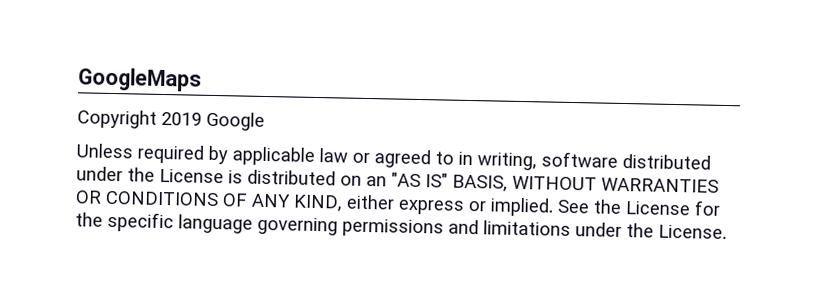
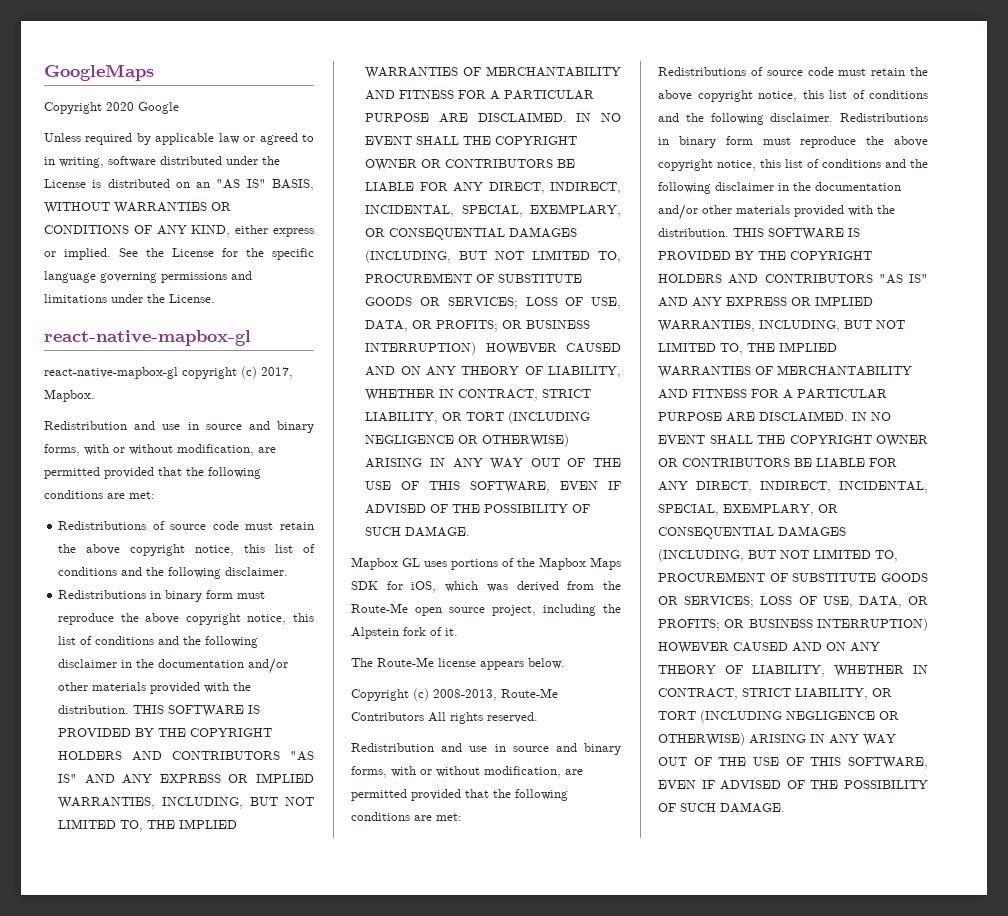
- Copyright 2019 Google
+ Copyright 2020 Google
  See the License for the specific language governing permissions and limitations under the License.
+ react-native-mapbox-gl
+ react-native-mapbox-gl copyright (c) 2017, Mapbox.
+ Redistribution and use in source and binary forms, with or without modification, are permitted provided that the following conditions are met:
+ Redistributions of source code must retain the above copyright notice, this list of conditions and the following disclaimer.
+ Redistributions in binary form must reproduce the above copyright notice, this list of conditions and the following disclaimer in the documentation and/or other materials provided with the distribution. THIS SOFTWARE IS PROVIDED BY THE COPYRIGHT HOLDERS AND CONTRIBUTORS "AS IS" AND ANY EXPRESS OR IMPLIED WARRANTIES, INCLUDING, BUT NOT LIMITED TO, THE IMPLIED WARRANTIES OF MERCHANTABILITY AND FITNESS FOR A PARTICULAR PURPOSE ARE DISCLAIMED. IN NO EVENT SHALL THE COPYRIGHT OWNER OR CONTRIBUTORS BE LIABLE FOR ANY DIRECT, INDIRECT, INCIDENTAL, SPECIAL, EXEMPLARY, OR CONSEQUENTIAL DAMAGES (INCLUDING, BUT NOT LIMITED TO, PROCUREMENT OF SUBSTITUTE GOODS OR SERVICES; LOSS OF USE, DATA, OR PROFITS; OR BUSINESS INTERRUPTION) HOWEVER CAUSED AND ON ANY THEORY OF LIABILITY, WHETHER IN CONTRACT, STRICT LIABILITY, OR TORT (INCLUDING NEGLIGENCE OR OTHERWISE) ARISING IN ANY WAY OUT OF THE USE OF THIS SOFTWARE, EVEN IF ADVISED OF THE POSSIBILITY OF SUCH DAMAGE.
+ Mapbox GL uses portions of the Mapbox Maps SDK for iOS, which was derived from the Route-Me open source project, including the Alpstein fork of it.
+ The Route-Me license appears below.
+ Copyright (c) 2008-2013, Route-Me Contributors All rights reserved.
+ Redistribution and use in source and binary forms, with or without modification, are permitted provided that the following conditions are met:
+ Redistributions of source code must retain the above copyright notice, this list of conditions and the following disclaimer. Redistributions in binary form must reproduce the above copyright notice, this list of conditions and the following disclaimer in the documentation and/or other materials provided with the distribution. THIS SOFTWARE IS PROVIDED BY THE COPYRIGHT HOLDERS AND CONTRIBUTORS "AS IS" AND ANY EXPRESS OR IMPLIED WARRANTIES, INCLUDING, BUT NOT LIMITED TO, THE IMPLIED WARRANTIES OF MERCHANTABILITY AND FITNESS FOR A PARTICULAR PURPOSE ARE DISCLAIMED. IN NO EVENT SHALL THE COPYRIGHT OWNER OR CONTRIBUTORS BE LIABLE FOR ANY DIRECT, INDIRECT, INCIDENTAL, SPECIAL, EXEMPLARY, OR CONSEQUENTIAL DAMAGES (INCLUDING, BUT NOT LIMITED TO, PROCUREMENT OF SUBSTITUTE GOODS OR SERVICES; LOSS OF USE, DATA, OR PROFITS; OR BUSINESS INTERRUPTION) HOWEVER CAUSED AND ON ANY THEORY OF LIABILITY, WHETHER IN CONTRACT, STRICT LIABILITY, OR TORT (INCLUDING NEGLIGENCE OR OTHERWISE) ARISING IN ANY WAY OUT OF THE USE OF THIS SOFTWARE, EVEN IF ADVISED OF THE POSSIBILITY OF SUCH DAMAGE.

